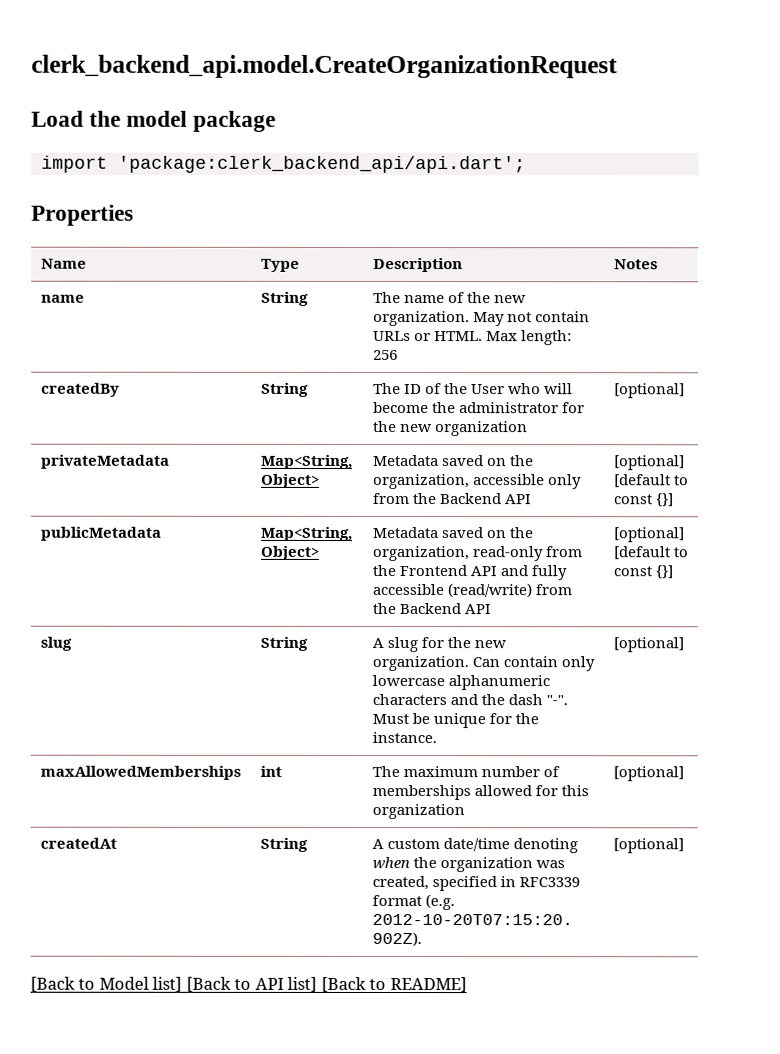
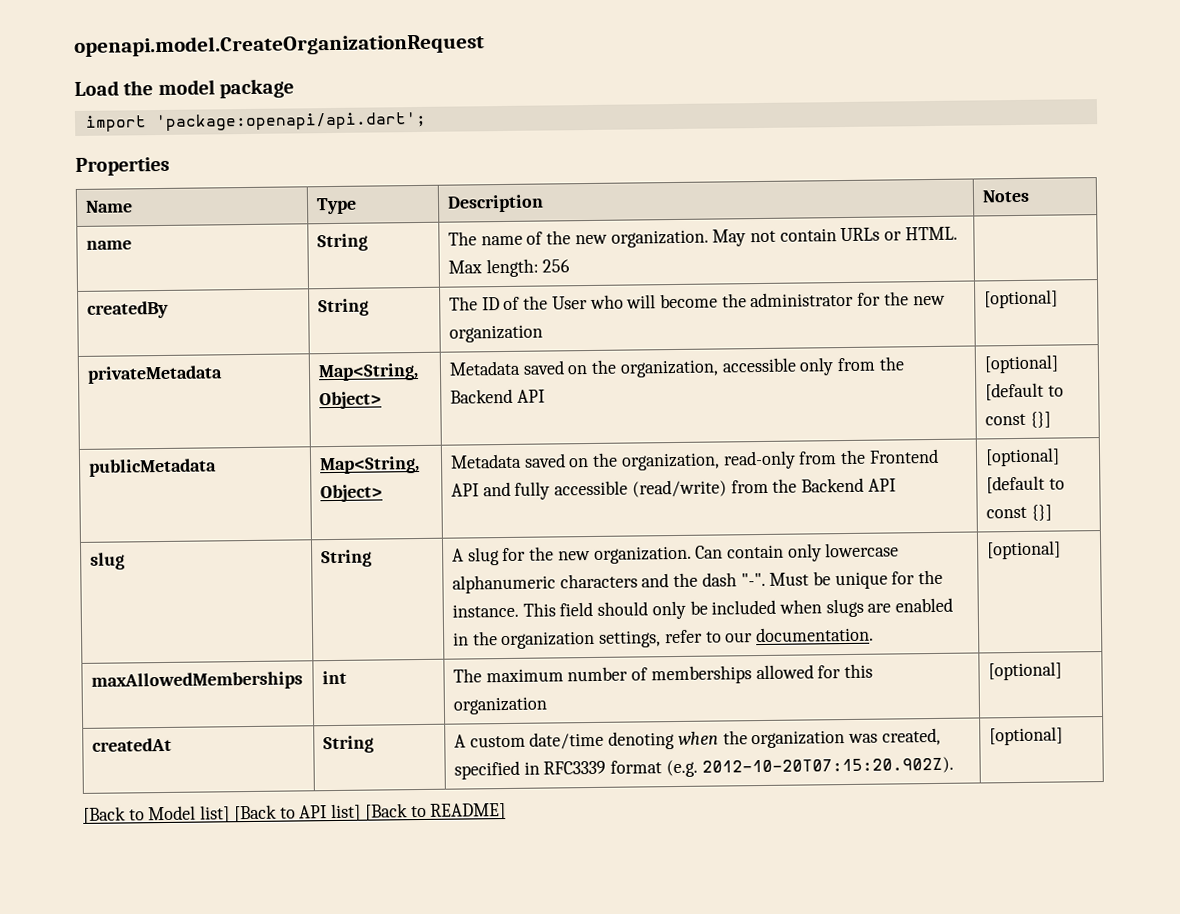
- clerk_backend_api.model.CreateOrganizationRequest
+ openapi.model.CreateOrganizationRequest
- import 'package:clerk_backend_api/api.dart';
+ import 'package:openapi/api.dart';
+ This field should only be included when slugs are enabled in the organization settings, refer to our documentation.

